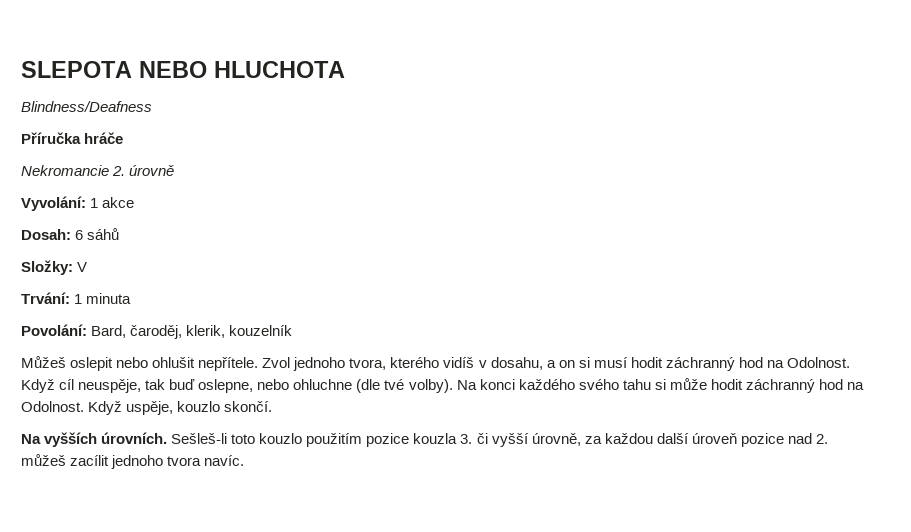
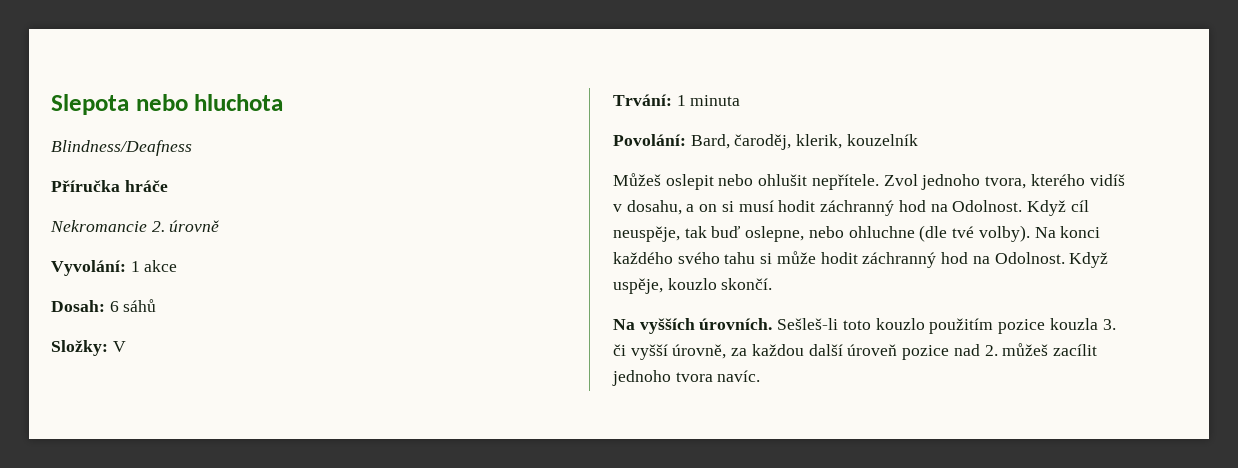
- SLEPOTA NEBO HLUCHOTA
+ Slepota nebo hluchota

